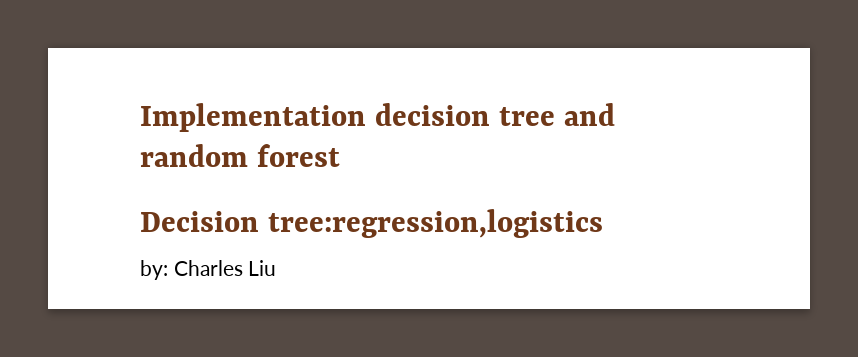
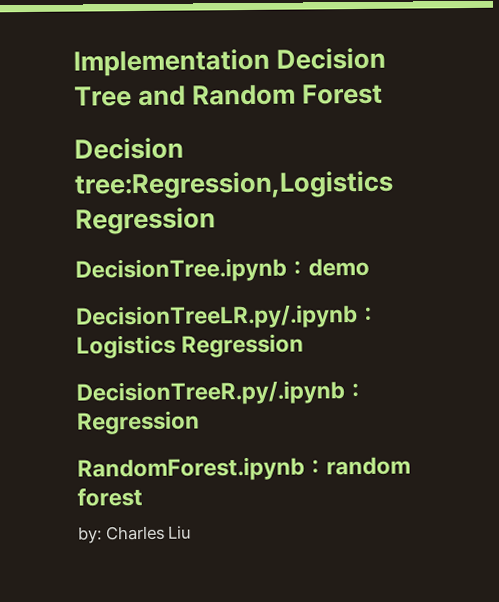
- Implementation decision tree and random forest
+ Implementation Decision Tree and Random Forest
+ Decision tree:Regression,Logistics Regression
+ DecisionTree.ipynb：demo
+ DecisionTreeLR.py/.ipynb：Logistics Regression
+ DecisionTreeR.py/.ipynb：Regression
+ RandomForest.ipynb：random forest
- Decision tree:regression,logistics

